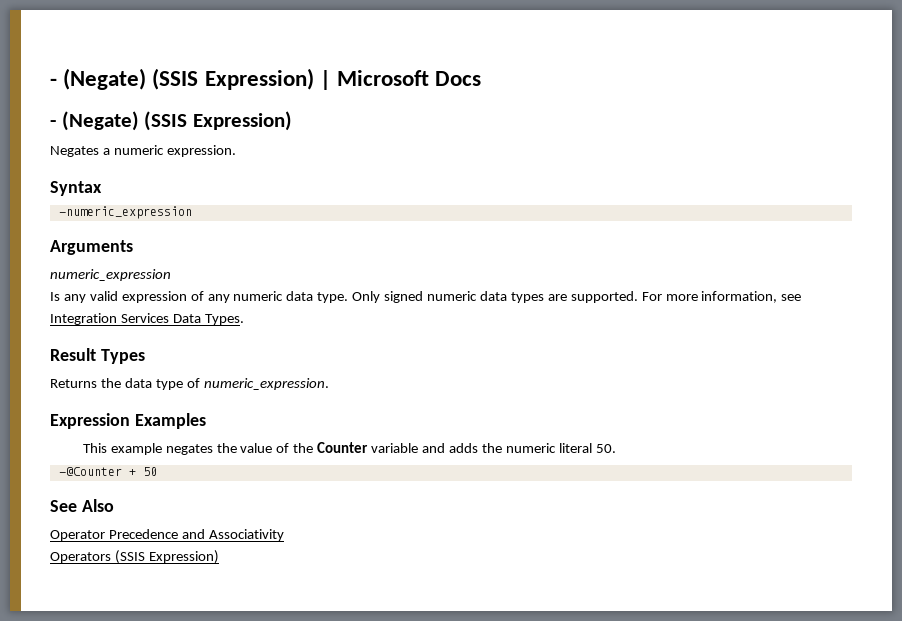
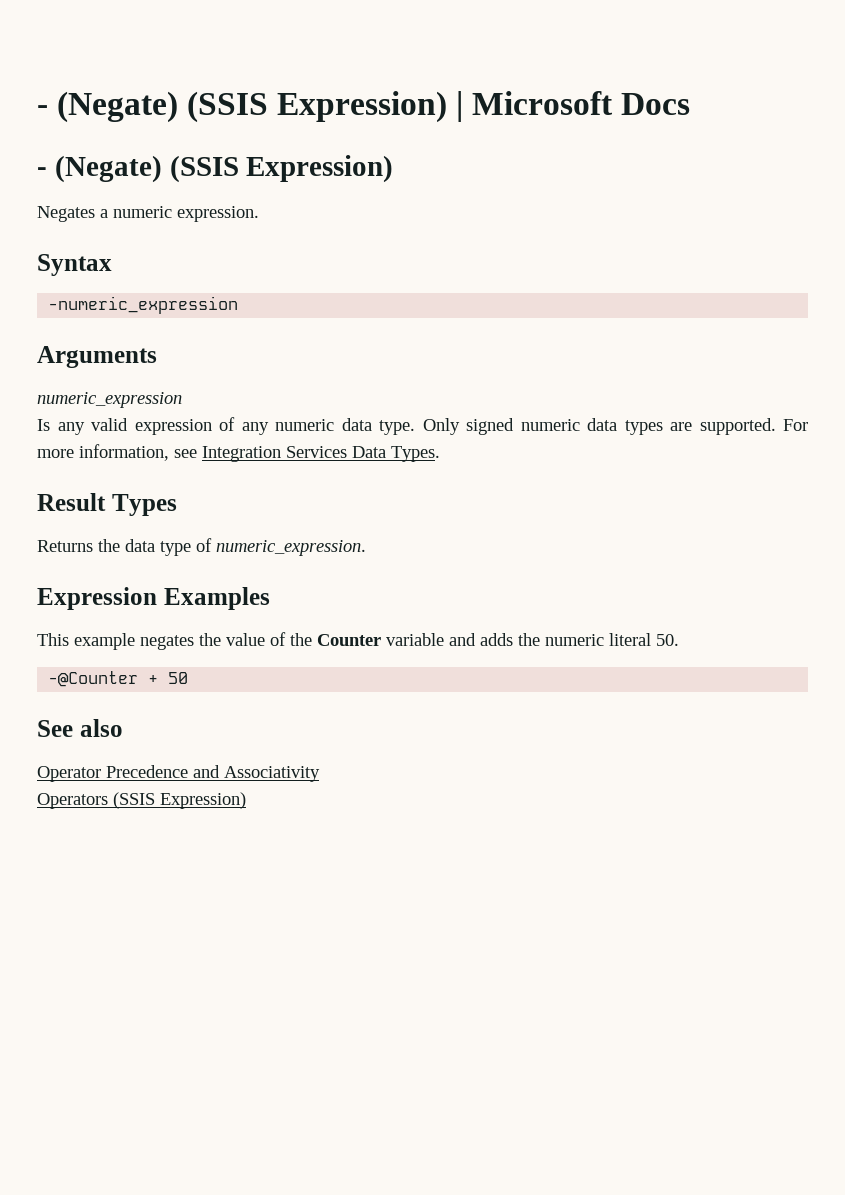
- See Also
+ See also

